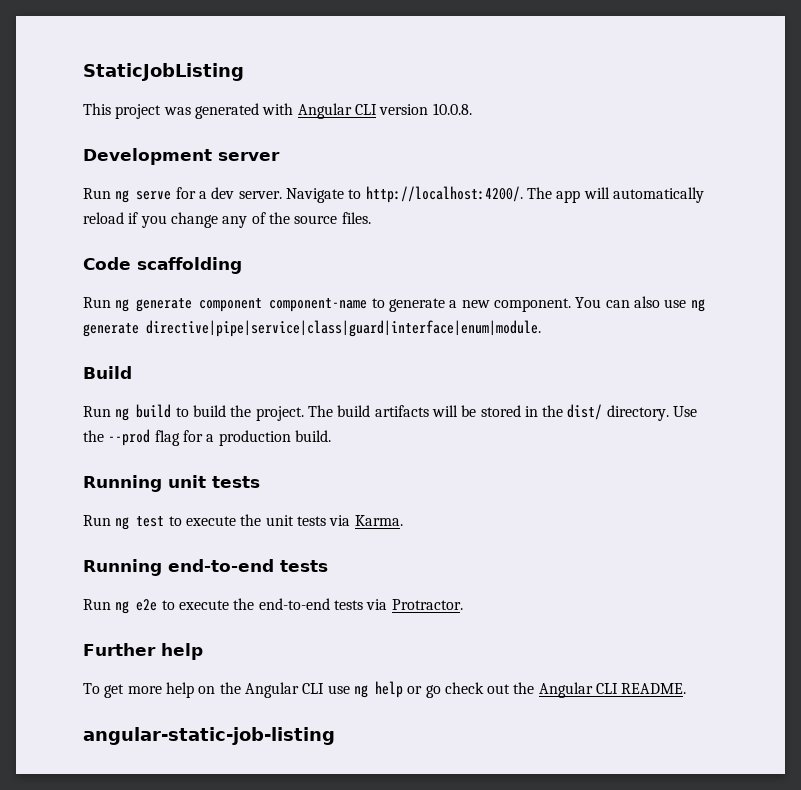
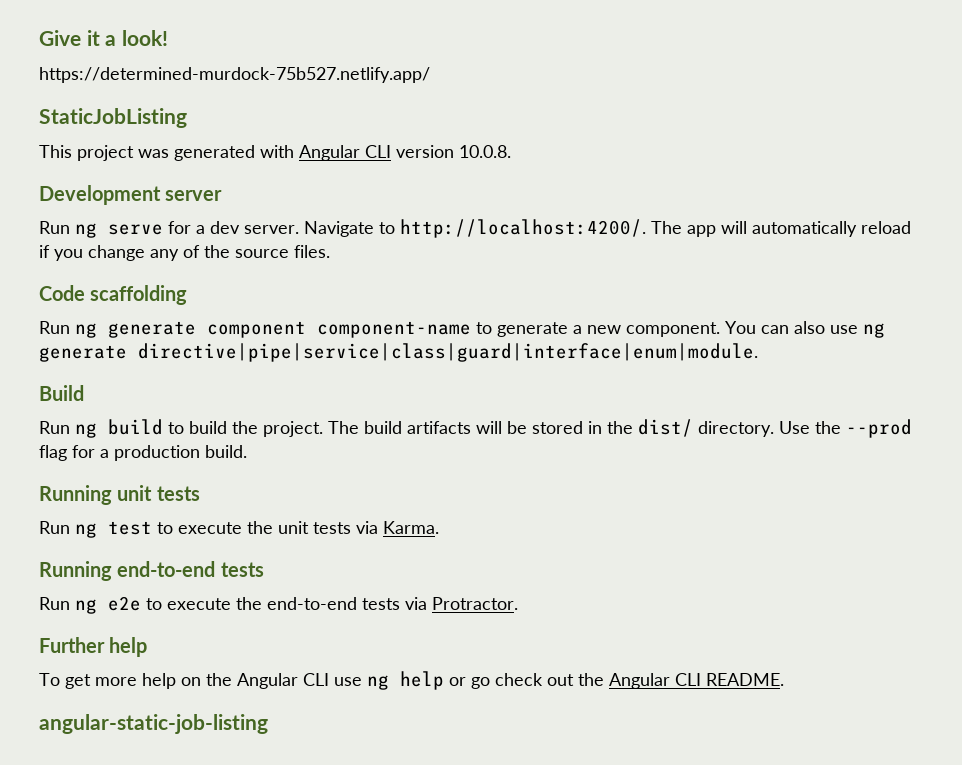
+ Give it a look!
+ https://determined-murdock-75b527.netlify.app/

